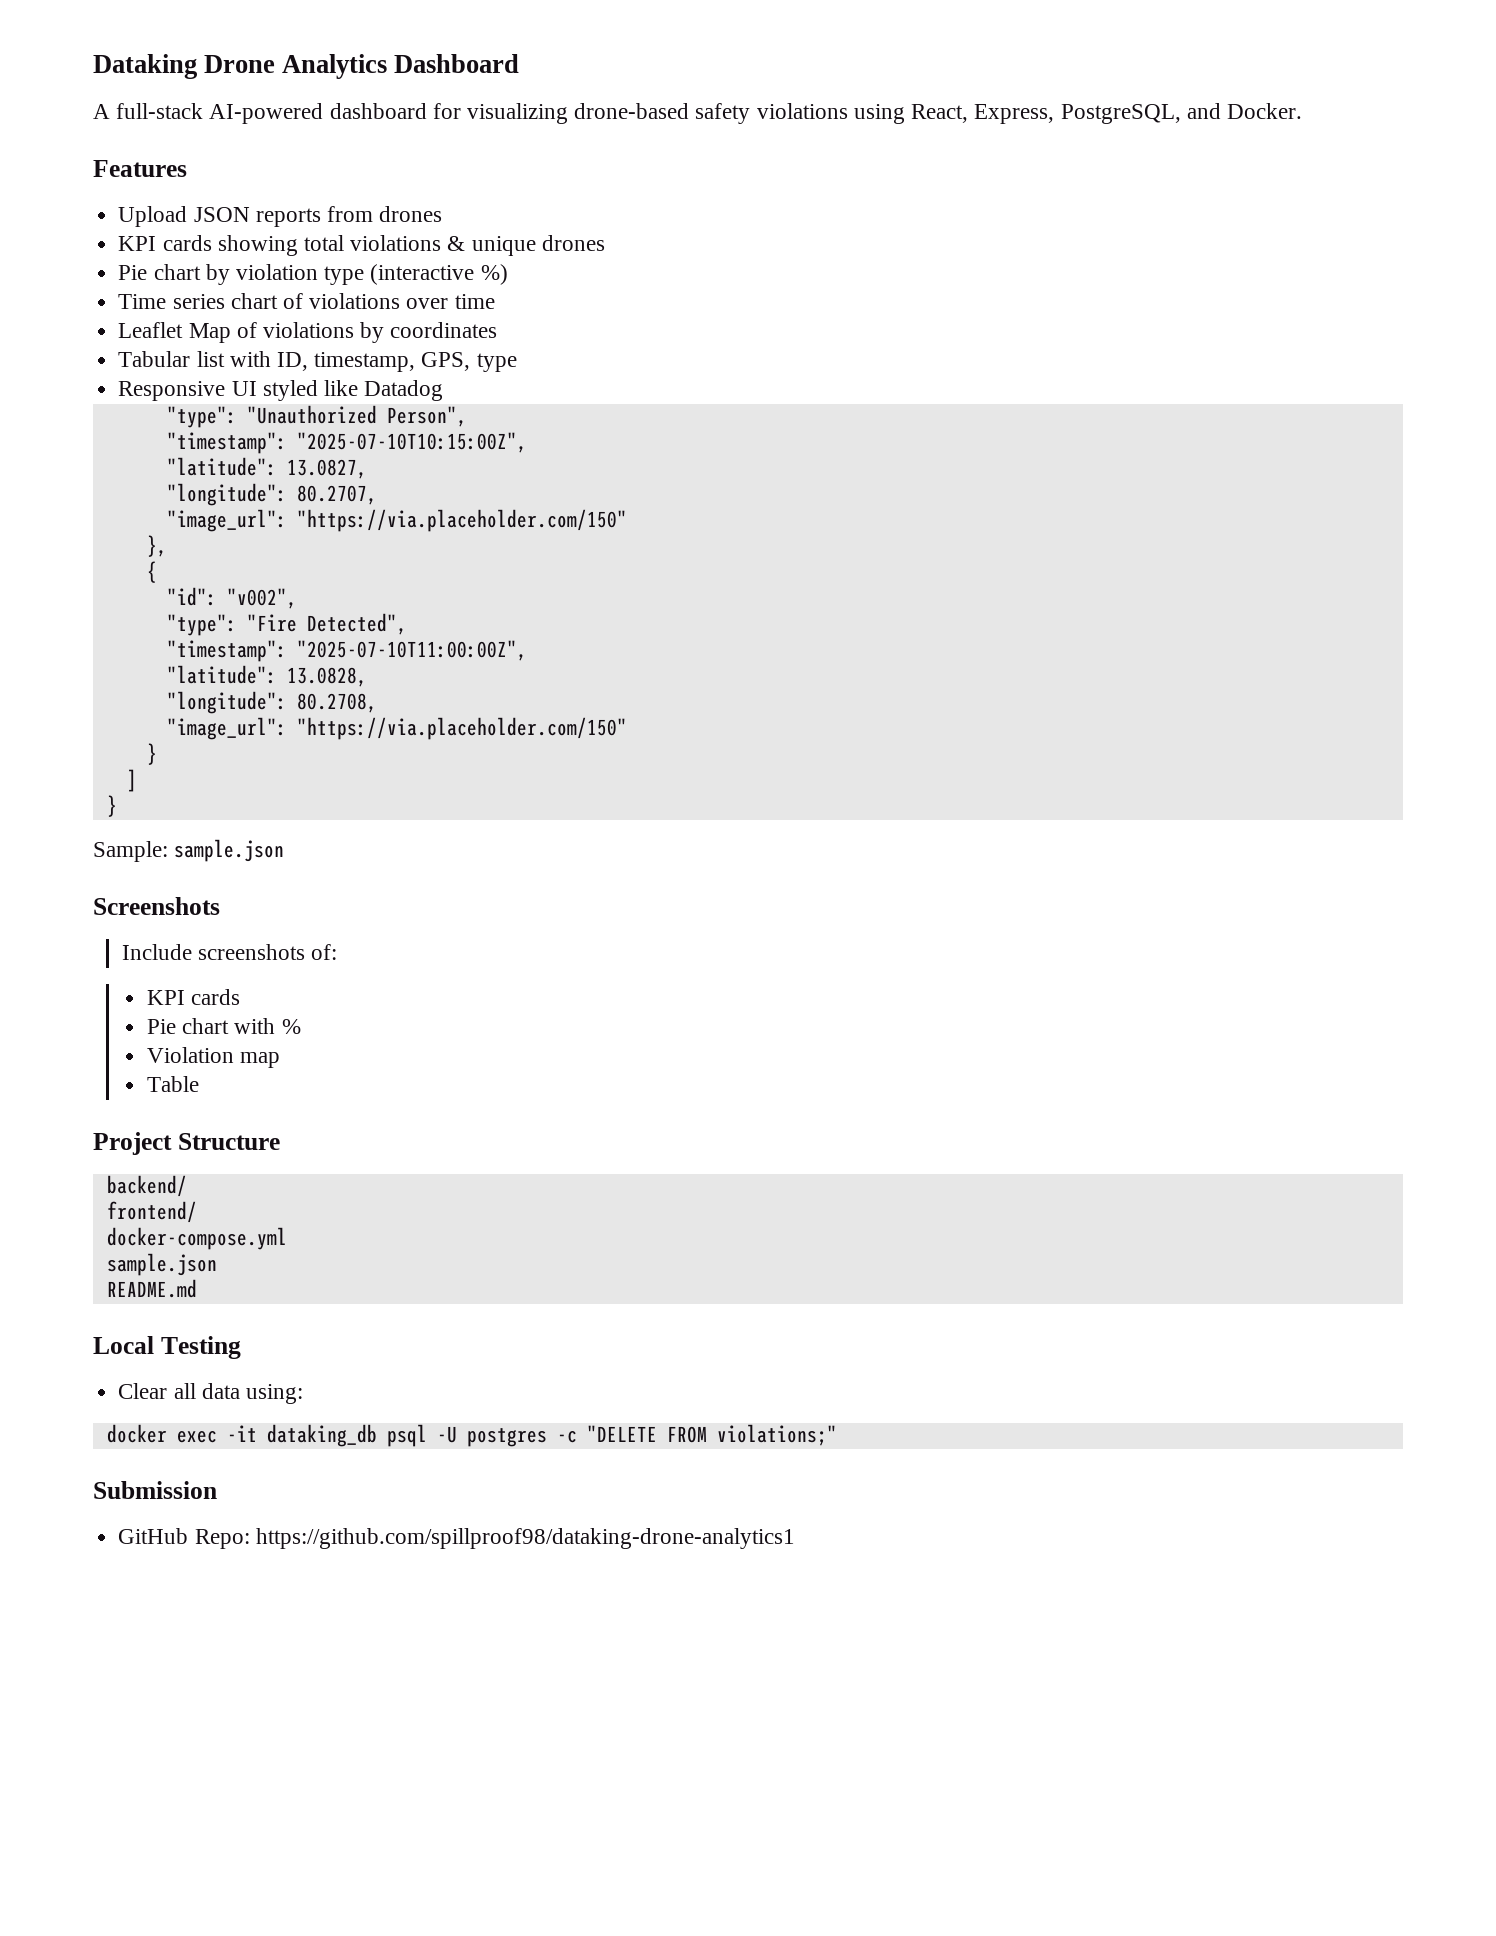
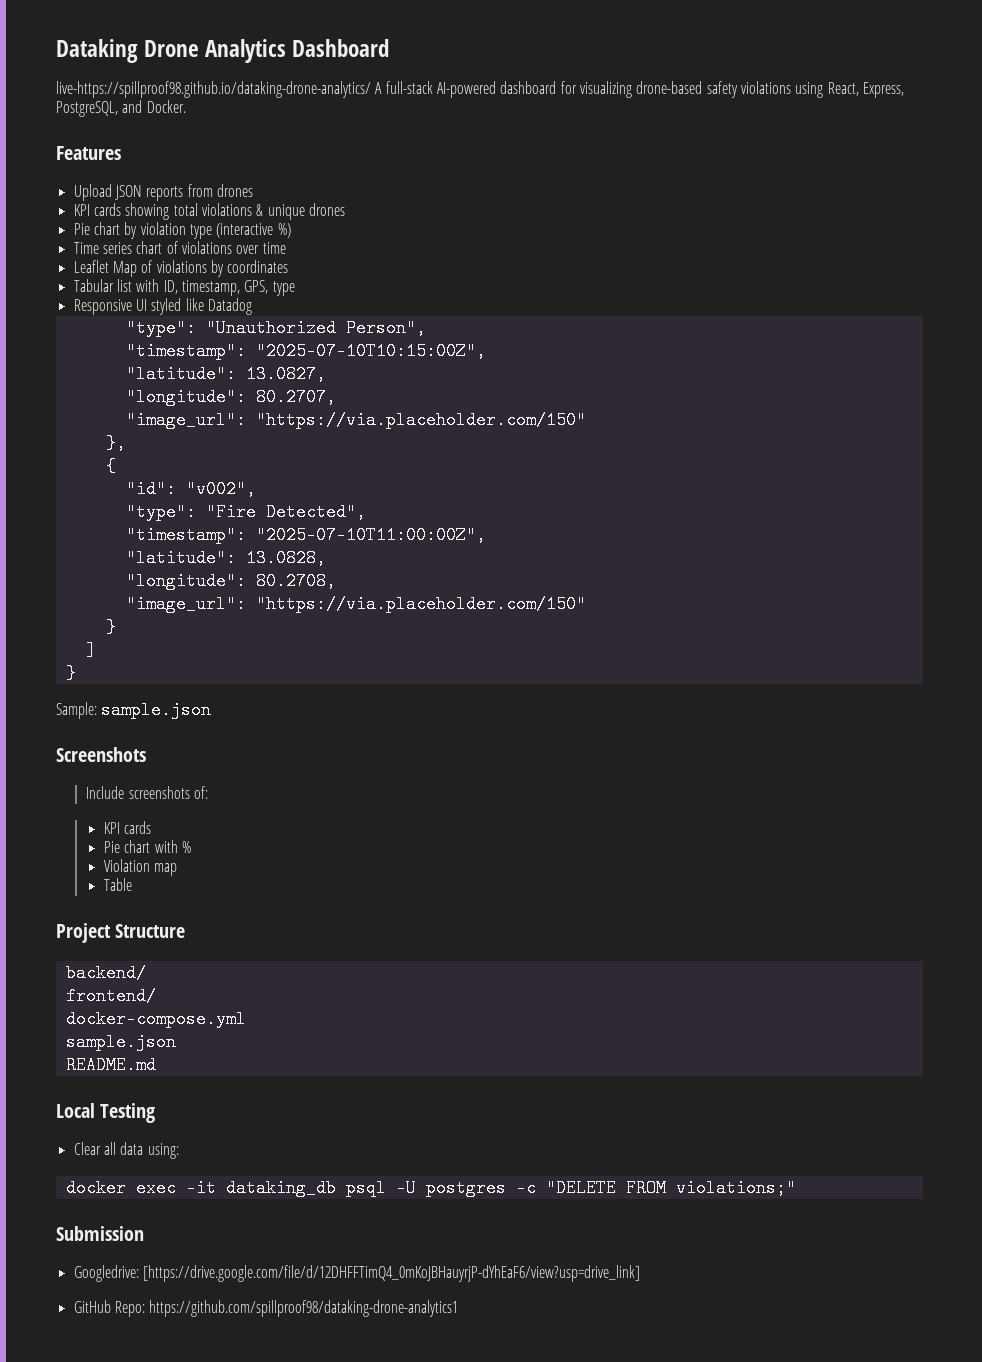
- A full-stack AI-powered dashboard for visualizing drone-based safety violations using React, Express, PostgreSQL, and Docker.
+ live-https://spillproof98.github.io/dataking-drone-analytics/ A full-stack AI-powered dashboard for visualizing drone-based safety violations using React, Express, PostgreSQL, and Docker.
+ Googledrive: [https://drive.google.com/file/d/12DHFFTimQ4_0mKoJBHauyrjP-dYhEaF6/view?usp=drive_link]

